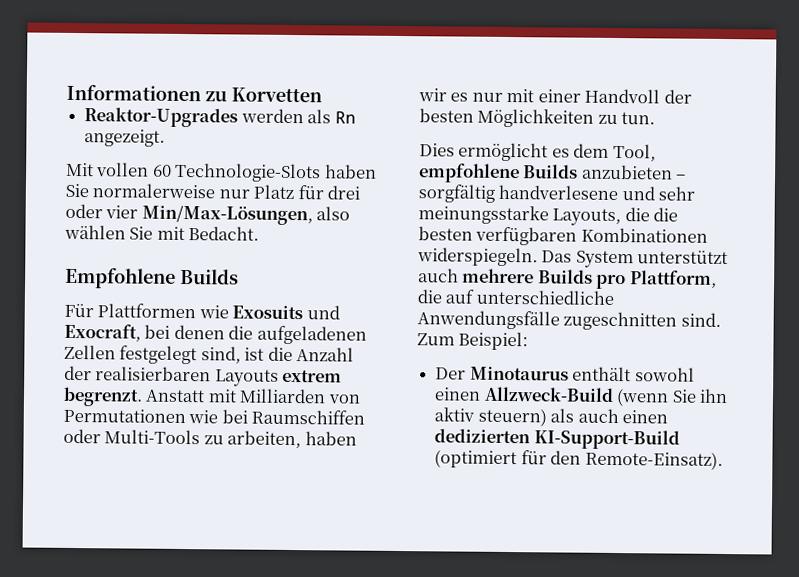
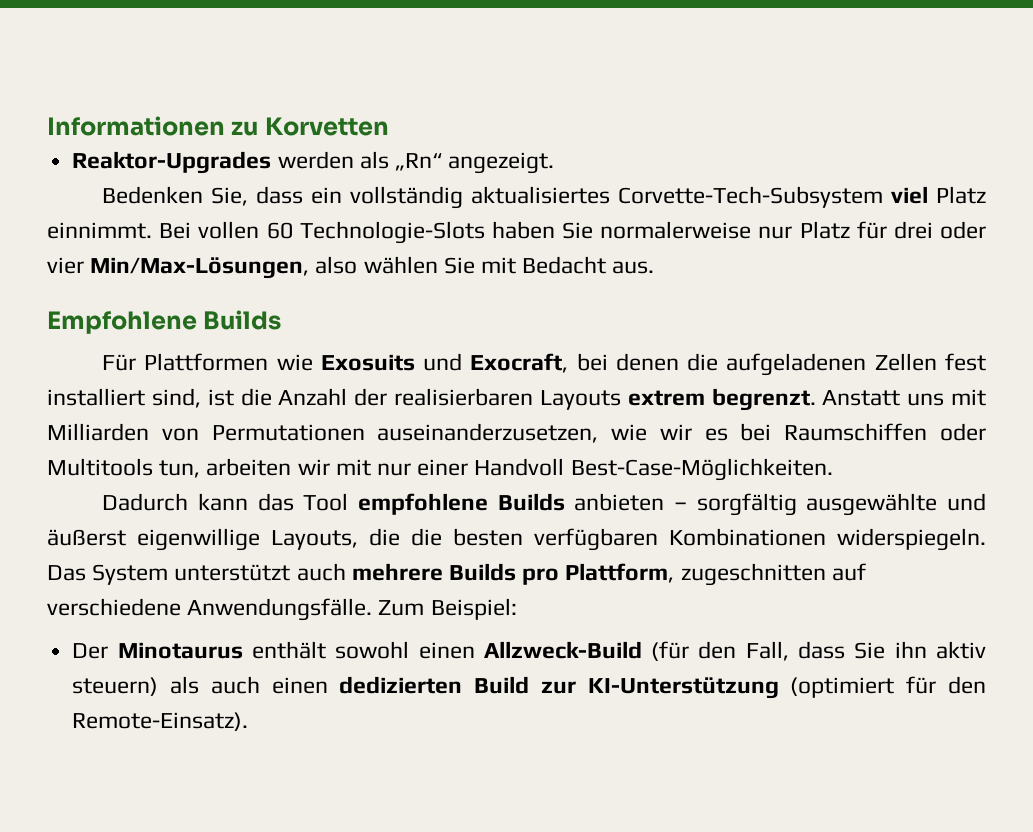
- Reaktor-Upgrades werden als Rn angezeigt.
+ Reaktor-Upgrades werden als „Rn“ angezeigt.
- Mit vollen 60 Technologie-Slots haben Sie normalerweise nur Platz für drei oder vier Min/Max-Lösungen, also wählen Sie mit Bedacht.
+ Bedenken Sie, dass ein vollständig aktualisiertes Corvette-Tech-Subsystem viel Platz einnimmt. Bei vollen 60 Technologie-Slots haben Sie normalerweise nur Platz für drei oder vier Min/Max-Lösungen, also wählen Sie mit Bedacht aus.
- Für Plattformen wie Exosuits und Exocraft, bei denen die aufgeladenen Zellen festgelegt sind, ist die Anzahl der realisierbaren Layouts extrem begrenzt.
+ Für Plattformen wie Exosuits und Exocraft, bei denen die aufgeladenen Zellen fest installiert sind, ist die Anzahl der realisierbaren Layouts extrem begrenzt.
- Anstatt mit Milliarden von Permutationen wie bei Raumschiffen oder Multi-Tools zu arbeiten, haben wir es nur mit einer Handvoll der besten Möglichkeiten zu tun.
- Dies ermöglicht es dem Tool, empfohlene Builds anzubieten – sorgfältig handverlesene und sehr meinungsstarke Layouts, die die besten verfügbaren Kombinationen widerspiegeln.
+ Anstatt uns mit Milliarden von Permutationen auseinanderzusetzen, wie wir es bei Raumschiffen oder Multitools tun, arbeiten wir mit nur einer Handvoll Best-Case-Möglichkeiten.
+ Dadurch kann das Tool empfohlene Builds anbieten – sorgfältig ausgewählte und äußerst eigenwillige Layouts, die die besten verfügbaren Kombinationen widerspiegeln.
- Das System unterstützt auch mehrere Builds pro Plattform, die auf unterschiedliche Anwendungsfälle zugeschnitten sind.
+ Das System unterstützt auch mehrere Builds pro Plattform, zugeschnitten auf verschiedene Anwendungsfälle.
- Der Minotaurus enthält sowohl einen Allzweck-Build (wenn Sie ihn aktiv steuern) als auch einen dedizierten KI-Support-Build (optimiert für den Remote-Einsatz).
+ Der Minotaurus enthält sowohl einen Allzweck-Build (für den Fall, dass Sie ihn aktiv steuern) als auch einen dedizierten Build zur KI-Unterstützung (optimiert für den Remote-Einsatz).

